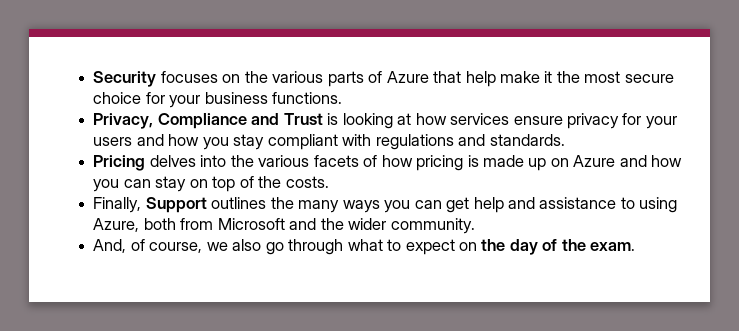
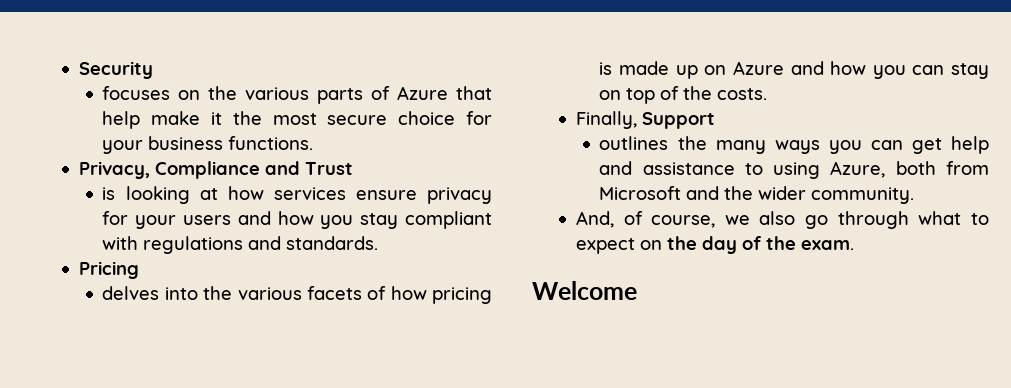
- Security focuses on the various parts of Azure that help make it the most secure choice for your business functions.
+ Security
+ focuses on the various parts of Azure that help make it the most secure choice for your business functions.
- Privacy, Compliance and Trust is looking at how services ensure privacy for your users and how you stay compliant with regulations and standards.
+ Privacy, Compliance and Trust
+ is looking at how services ensure privacy for your users and how you stay compliant with regulations and standards.
- Pricing delves into the various facets of how pricing is made up on Azure and how you can stay on top of the costs.
+ Pricing
+ delves into the various facets of how pricing is made up on Azure and how you can stay on top of the costs.
- Finally, Support outlines the many ways you can get help and assistance to using Azure, both from Microsoft and the wider community.
+ Finally, Support
+ outlines the many ways you can get help and assistance to using Azure, both from Microsoft and the wider community.
+ Welcome

